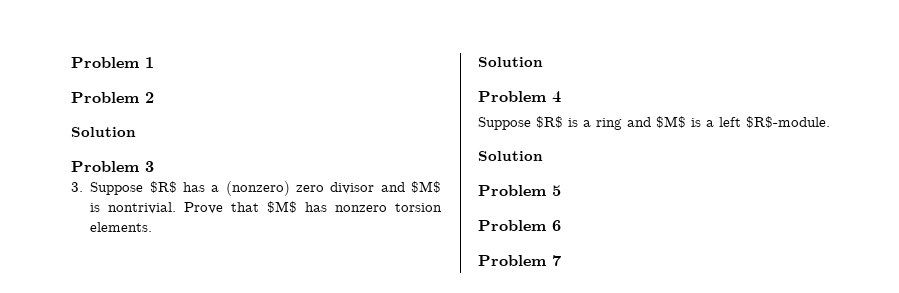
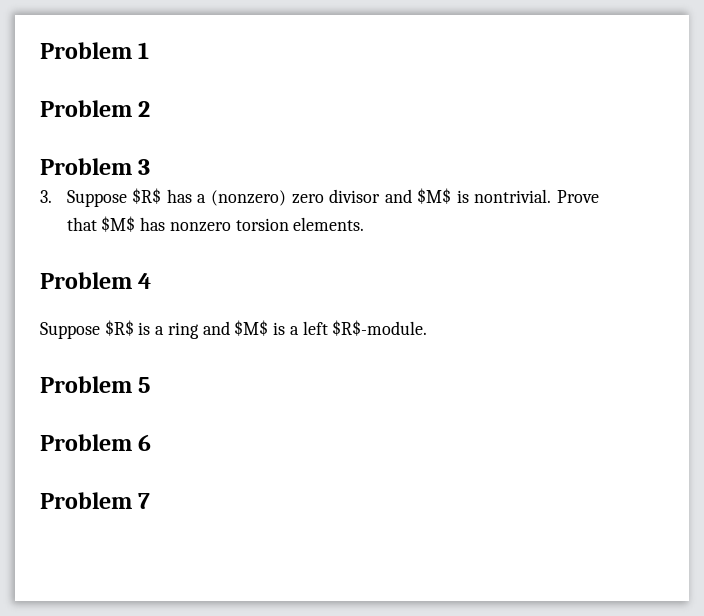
  Problem 2
- Solution
  Prove that $M$ has nonzero torsion elements.
- Solution
  Suppose $R$ is a ring and $M$ is a left $R$-module.
- Solution

